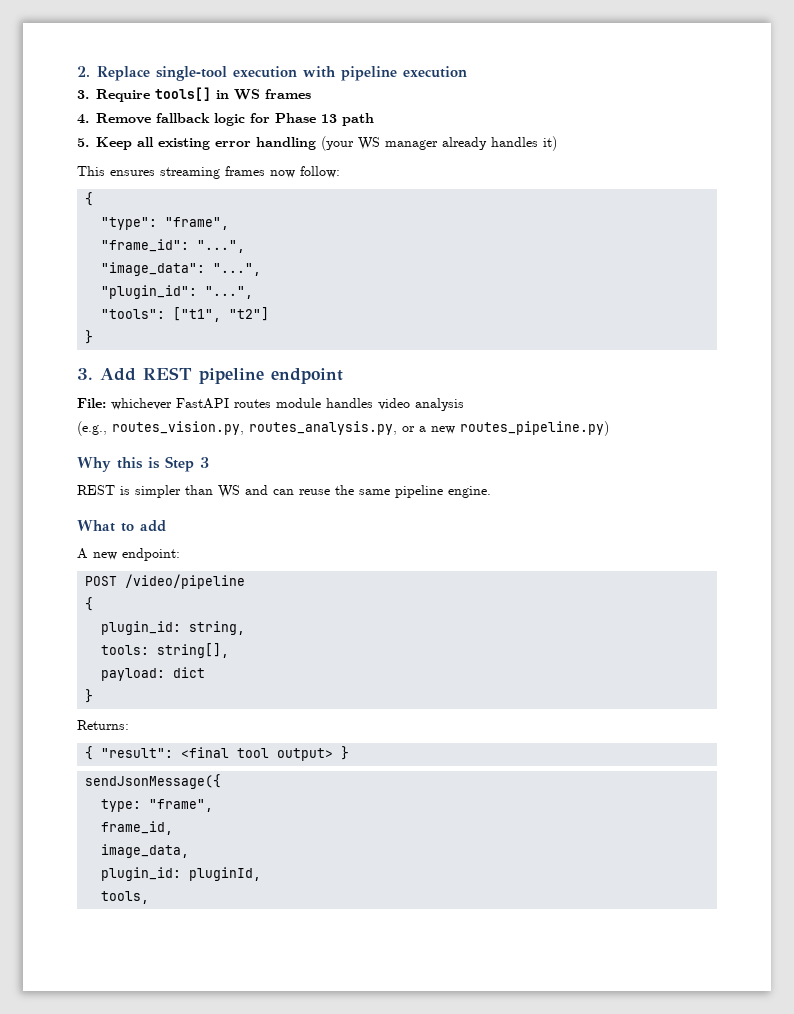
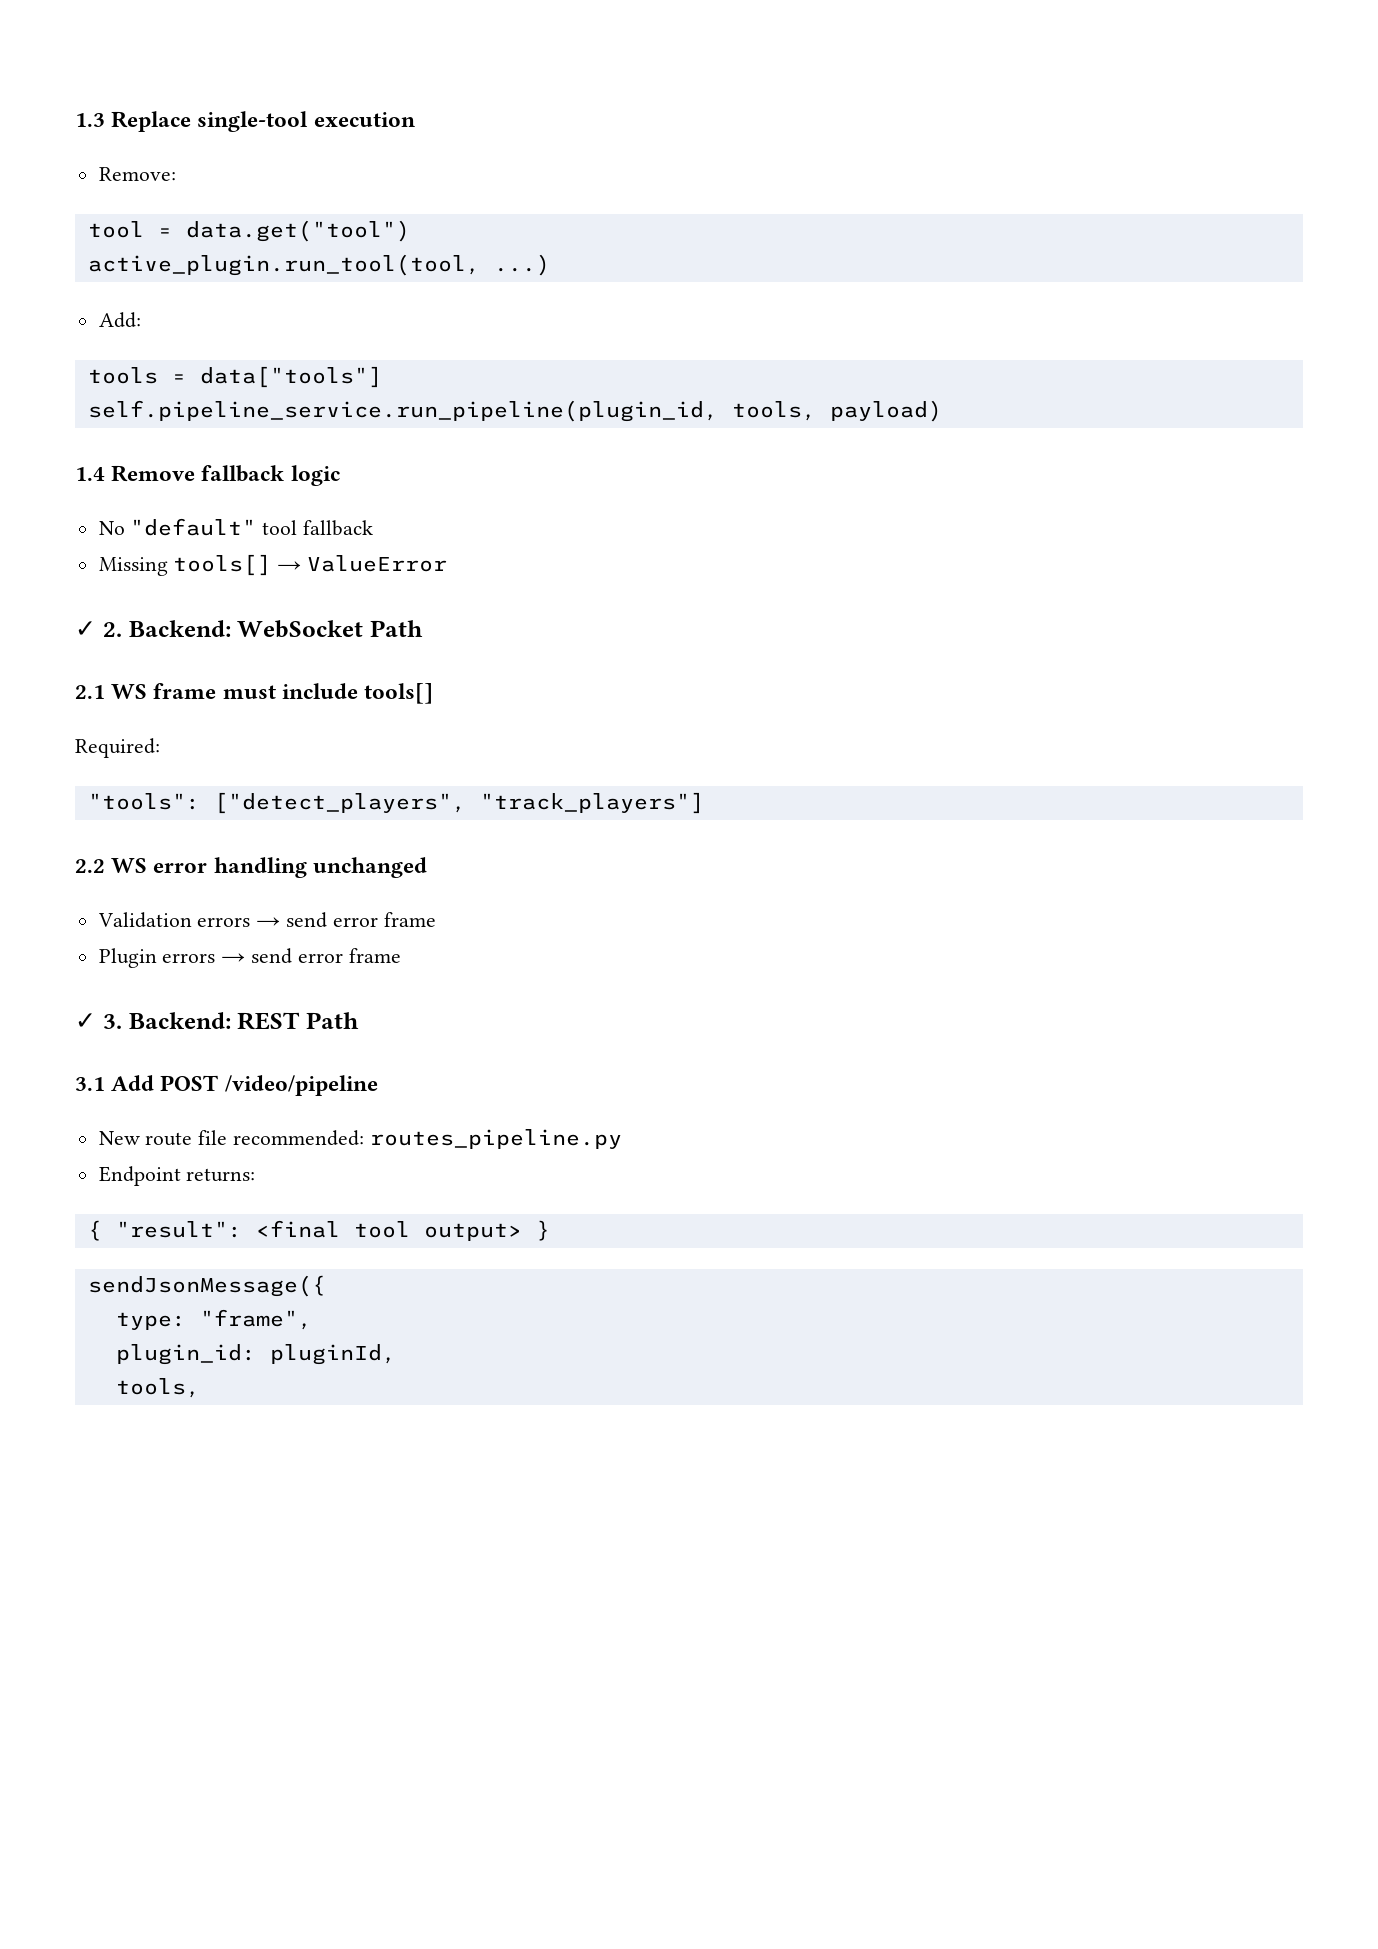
- 2. Replace single‑tool execution with pipeline execution
- 3. Require tools[] in WS frames
- 4. Remove fallback logic for Phase 13 path
- 5. Keep all existing error handling (your WS manager already handles it)
- This ensures streaming frames now follow:
- {
- "type": "frame",
- "frame_id": "...",
- "image_data": "...",
- "plugin_id": "...",
- "tools": ["t1", "t2"]
- }
- 3. Add REST pipeline endpoint
- File: whichever FastAPI routes module handles video analysis
- (e.g., routes_vision.py, routes_analysis.py, or a new routes_pipeline.py)
- Why this is Step 3
- REST is simpler than WS and can reuse the same pipeline engine.
- What to add
- A new endpoint:
- POST /video/pipeline
- {
- plugin_id: string,
- tools: string[],
- payload: dict
- }
- Returns:
+ 1.3 Replace single‑tool execution
+ Remove:
+ tool = data.get("tool")
+ active_plugin.run_tool(tool, ...)
+ Add:
+ tools = data["tools"]
+ self.pipeline_service.run_pipeline(plugin_id, tools, payload)
+ 1.4 Remove fallback logic
+ No "default" tool fallback
+ Missing tools[] → ValueError
+ ✓ 2. Backend: WebSocket Path
+ 2.1 WS frame must include tools[]
+ Required:
+ "tools": ["detect_players", "track_players"]
+ 2.2 WS error handling unchanged
+ Validation errors → send error frame
+ Plugin errors → send error frame
+ ✓ 3. Backend: REST Path
+ 3.1 Add POST /video/pipeline
+ New route file recommended: routes_pipeline.py
+ Endpoint returns:
- frame_id,
- image_data,

